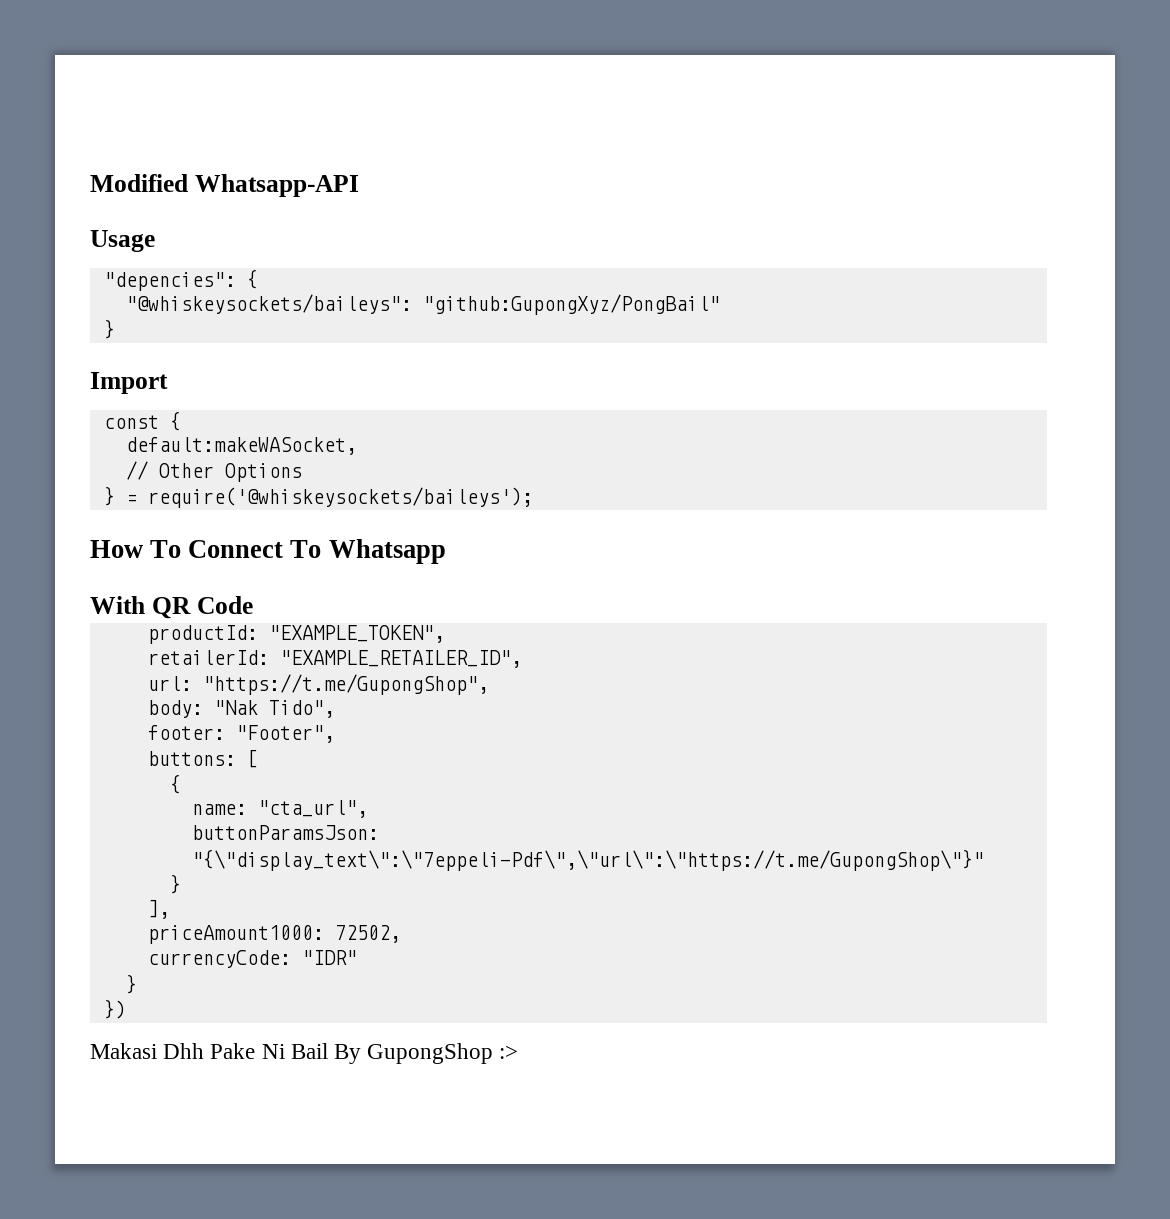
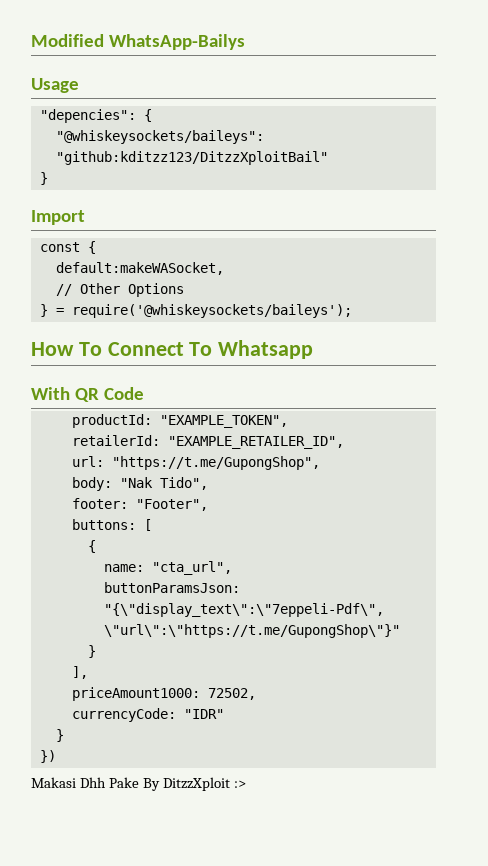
- Modified Whatsapp-API
+ Modified WhatsApp-Bailys
- "@whiskeysockets/baileys": "github:GupongXyz/PongBail"
+ "@whiskeysockets/baileys": "github:kditzz123/DitzzXploitBail"
- Makasi Dhh Pake Ni Bail By GupongShop :>
+ Makasi Dhh Pake By DitzzXploit :>

